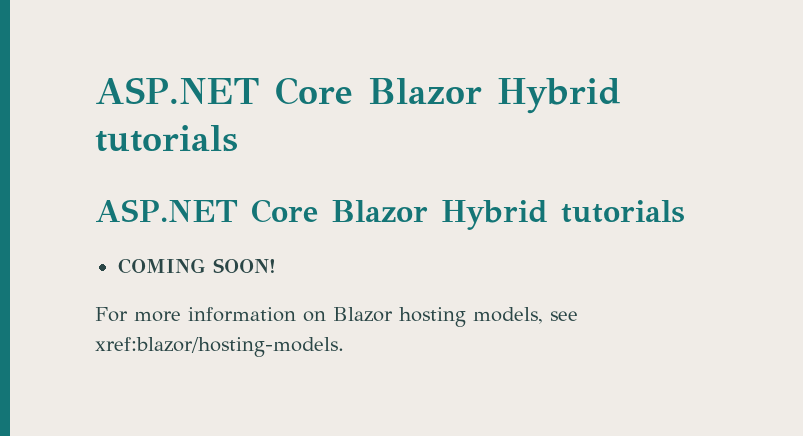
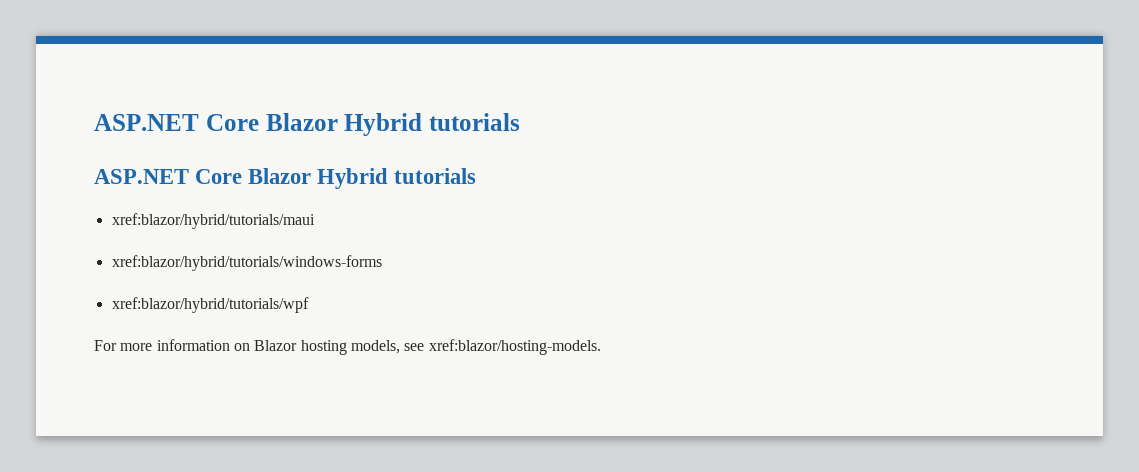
- COMING SOON!
+ xref:blazor/hybrid/tutorials/maui
+ xref:blazor/hybrid/tutorials/windows-forms
+ xref:blazor/hybrid/tutorials/wpf

